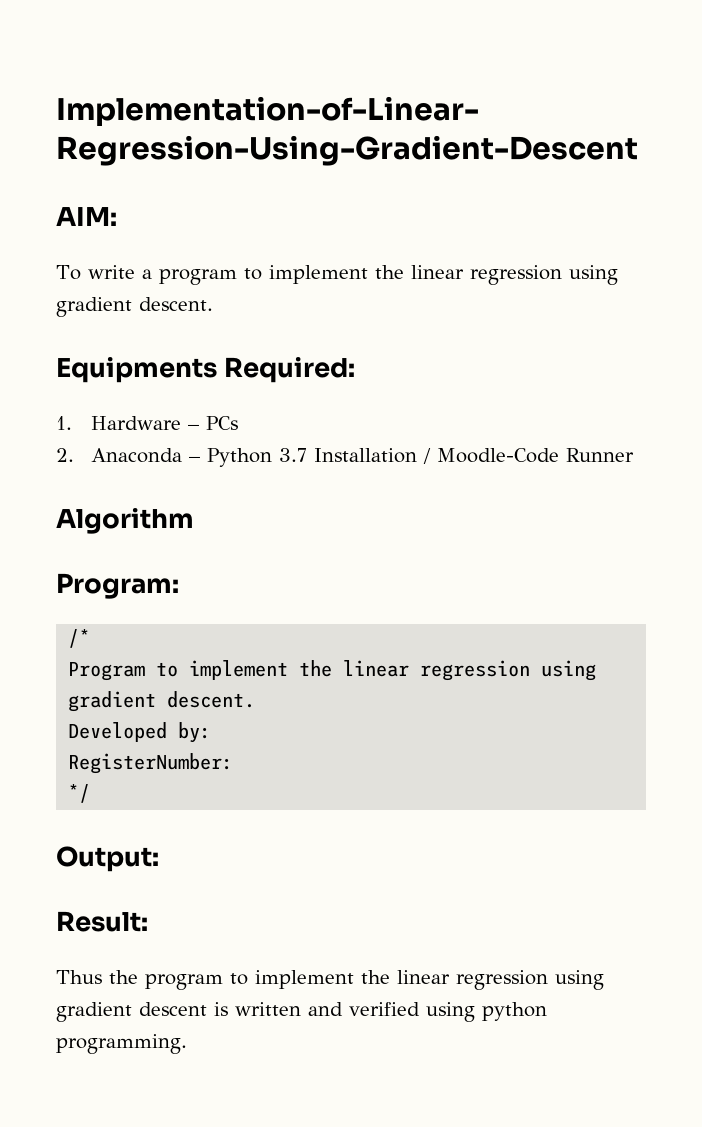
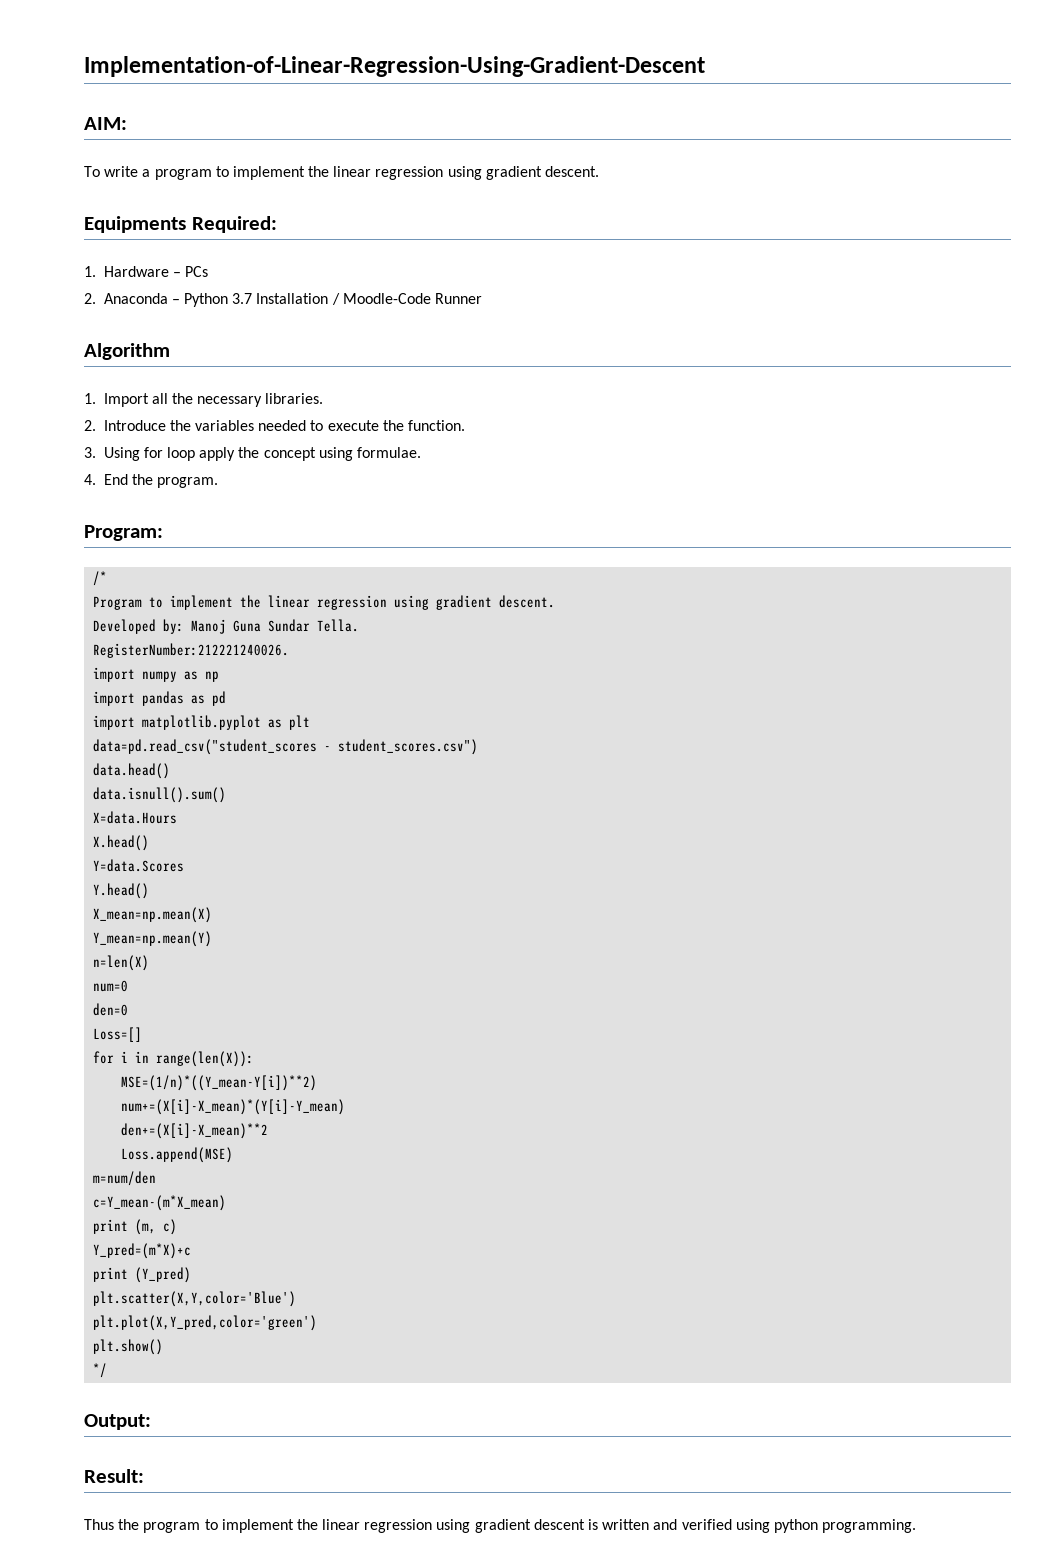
+ 1. Import all the necessary libraries.
+ 2. Introduce the variables needed to execute the function.
+ 3. Using for loop apply the concept using formulae.
+ 4. End the program.
- Developed by:
- RegisterNumber:
+ Developed by: Manoj Guna Sundar Tella.
+ RegisterNumber:212221240026.
+ import numpy as np
+ import pandas as pd
+ import matplotlib.pyplot as plt
+ data=pd.read_csv("student_scores - student_scores.csv")
+ data.head()
+ data.isnull().sum()
+ X=data.Hours
+ X.head()
+ Y=data.Scores
+ Y.head()
+ X_mean=np.mean(X)
+ Y_mean=np.mean(Y)
+ n=len(X)
+ num=0
+ den=0
+ Loss=[]
+ for i in range(len(X)):
+ MSE=(1/n)*((Y_mean-Y[i])**2)
+ num+=(X[i]-X_mean)*(Y[i]-Y_mean)
+ den+=(X[i]-X_mean)**2
+ Loss.append(MSE)
+ m=num/den
+ c=Y_mean-(m*X_mean)
+ print (m, c)
+ Y_pred=(m*X)+c
+ print (Y_pred)
+ plt.scatter(X,Y,color='Blue')
+ plt.plot(X,Y_pred,color='green')
+ plt.show()

